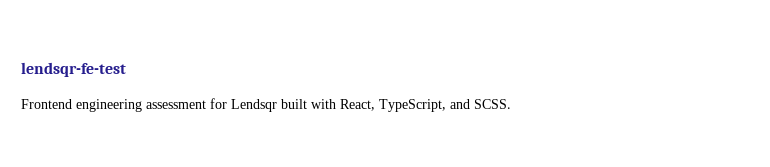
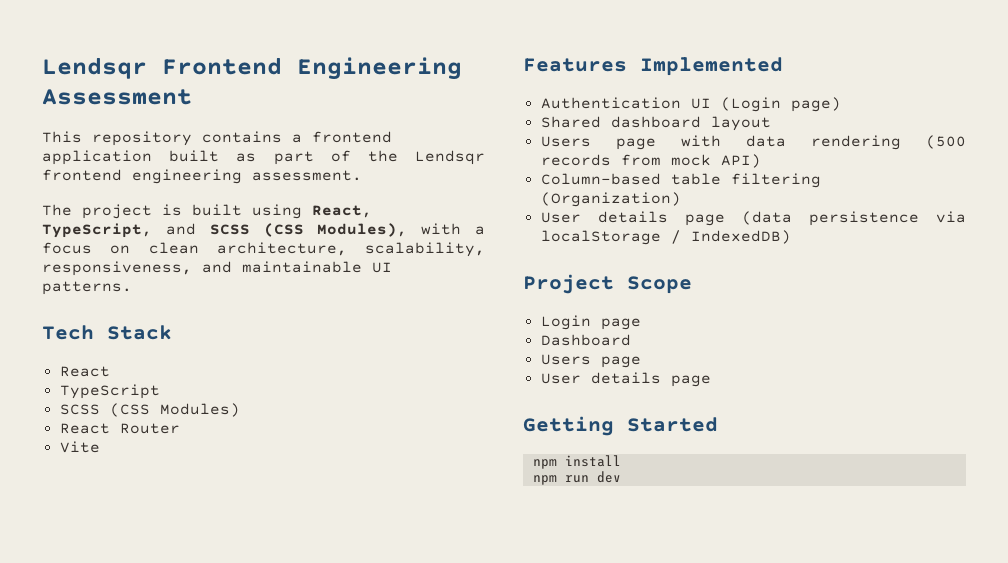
- lendsqr-fe-test
- Frontend engineering assessment for Lendsqr built with React, TypeScript, and SCSS.
+ Lendsqr Frontend Engineering Assessment
+ This repository contains a frontend application built as part of the Lendsqr frontend engineering assessment.
+ The project is built using React, TypeScript, and SCSS (CSS Modules), with a focus on clean architecture, scalability, responsiveness, and maintainable UI patterns.
+ Tech Stack
+ React
+ TypeScript
+ SCSS (CSS Modules)
+ React Router
+ Vite
+ Features Implemented
+ Authentication UI (Login page)
+ Shared dashboard layout
+ Users page with data rendering (500 records from mock API)
+ Column-based table filtering (Organization)
+ User details page (data persistence via localStorage / IndexedDB)
+ Project Scope
+ Login page
+ Dashboard
+ Users page
+ User details page
+ Getting Started
+ npm install
+ npm run dev

